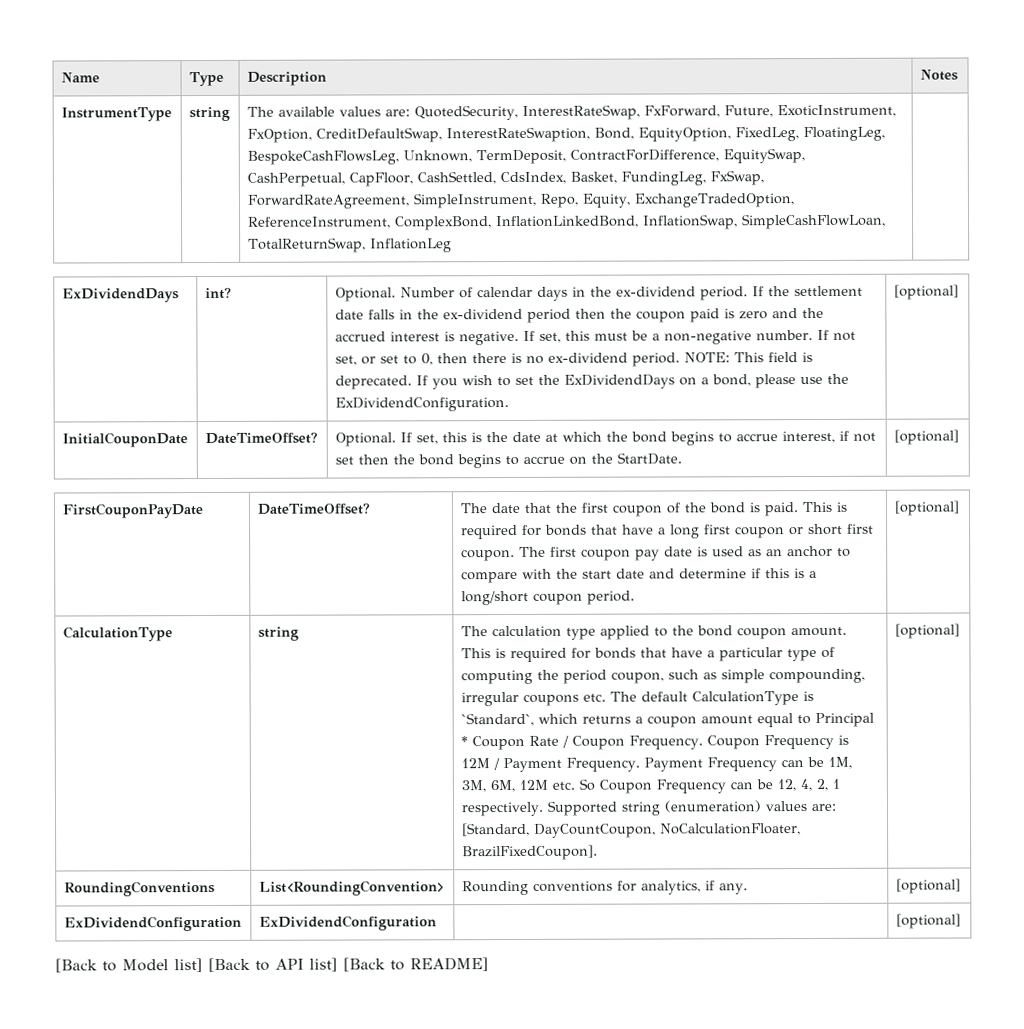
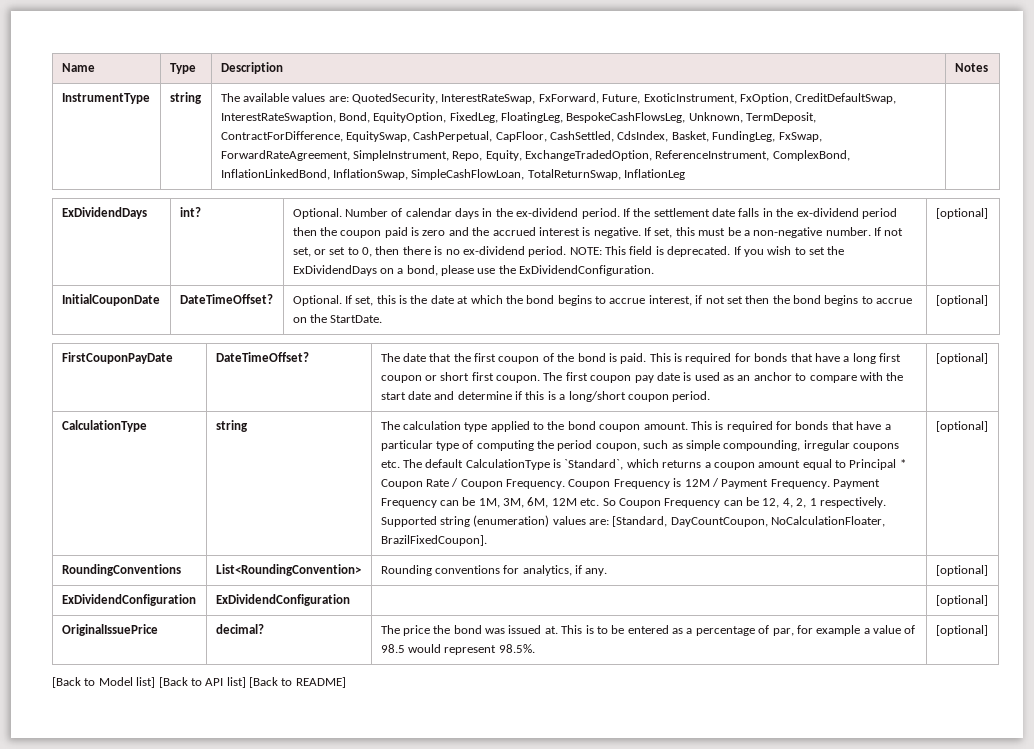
+ OriginalIssuePrice | decimal? | The price the bond was issued at. This is to be entered as a percentage of par, for example a value of 98.5 would represent 98.5%. | [optional]

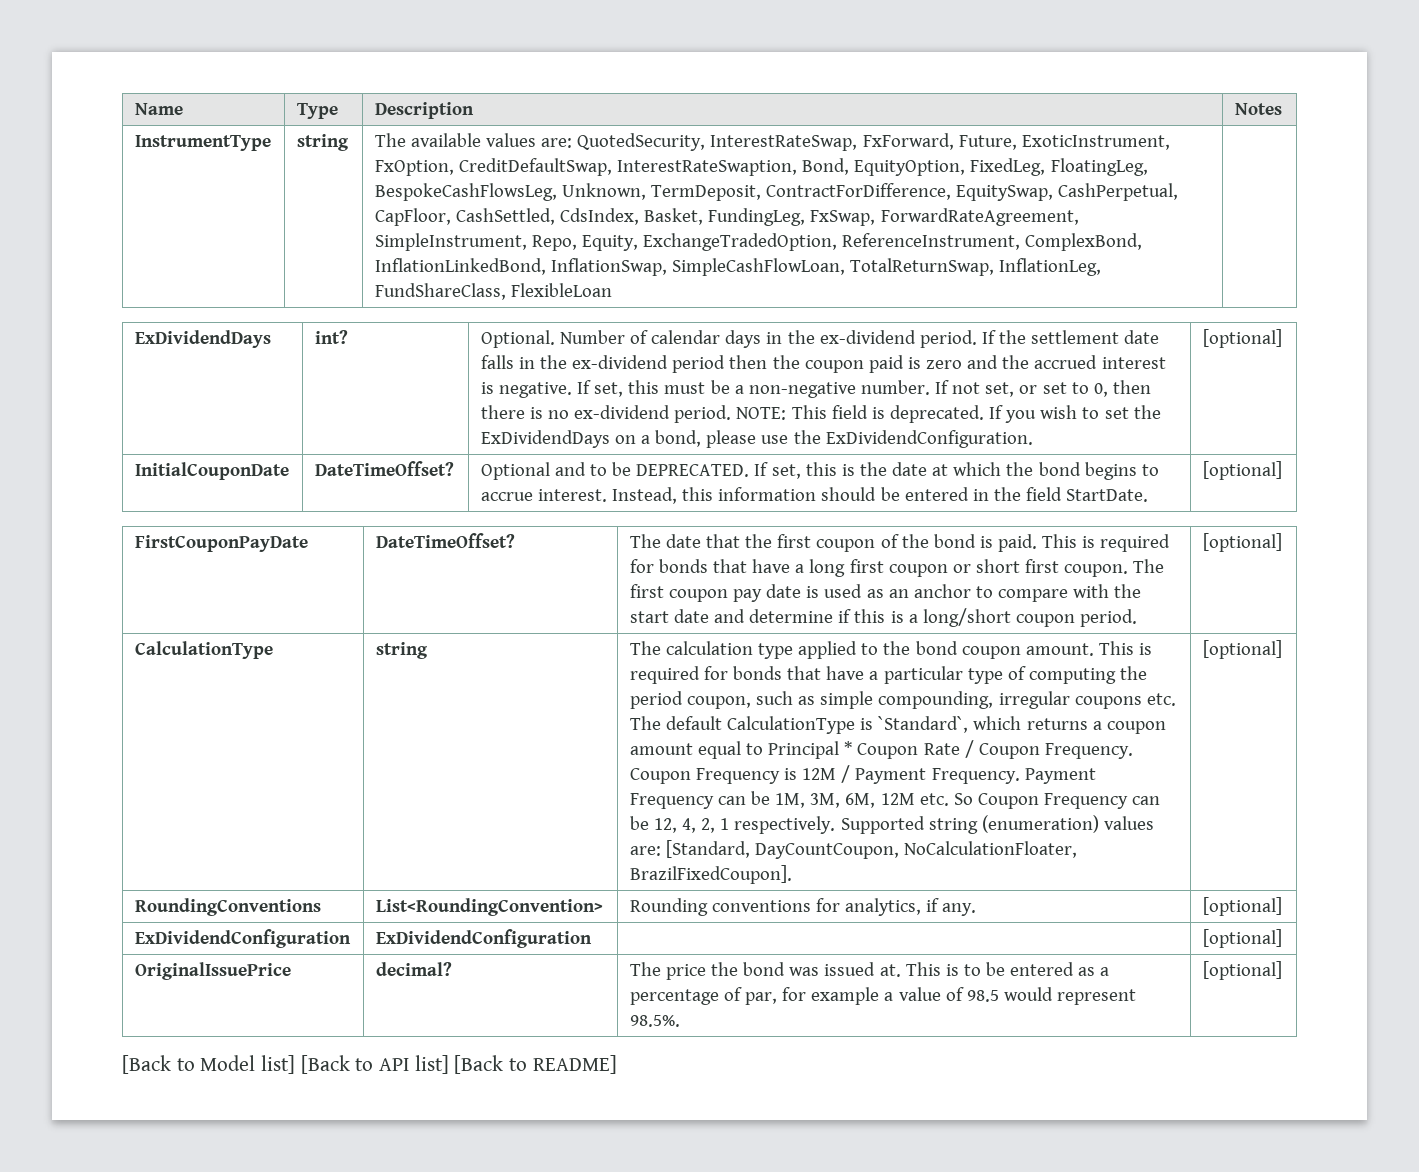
- The available values are: QuotedSecurity, InterestRateSwap, FxForward, Future, ExoticInstrument, FxOption, CreditDefaultSwap, InterestRateSwaption, Bond, EquityOption, FixedLeg, FloatingLeg, BespokeCashFlowsLeg, Unknown, TermDeposit, ContractForDifference, EquitySwap, CashPerpetual, CapFloor, CashSettled, CdsIndex, Basket, FundingLeg, FxSwap, ForwardRateAgreement, SimpleInstrument, Repo, Equity, ExchangeTradedOption, ReferenceInstrument, ComplexBond, InflationLinkedBond, InflationSwap, SimpleCashFlowLoan, TotalReturnSwap, InflationLeg
+ The available values are: QuotedSecurity, InterestRateSwap, FxForward, Future, ExoticInstrument, FxOption, CreditDefaultSwap, InterestRateSwaption, Bond, EquityOption, FixedLeg, FloatingLeg, BespokeCashFlowsLeg, Unknown, TermDeposit, ContractForDifference, EquitySwap, CashPerpetual, CapFloor, CashSettled, CdsIndex, Basket, FundingLeg, FxSwap, ForwardRateAgreement, SimpleInstrument, Repo, Equity, ExchangeTradedOption, ReferenceInstrument, ComplexBond, InflationLinkedBond, InflationSwap, SimpleCashFlowLoan, TotalReturnSwap, InflationLeg, FundShareClass, FlexibleLoan
- InitialCouponDate | DateTimeOffset? | Optional. If set, this is the date at which the bond begins to accrue interest, if not set then the bond begins to accrue on the StartDate. | [optional]
+ InitialCouponDate | DateTimeOffset? | Optional and to be DEPRECATED. If set, this is the date at which the bond begins to accrue interest. Instead, this information should be entered in the field StartDate. | [optional]

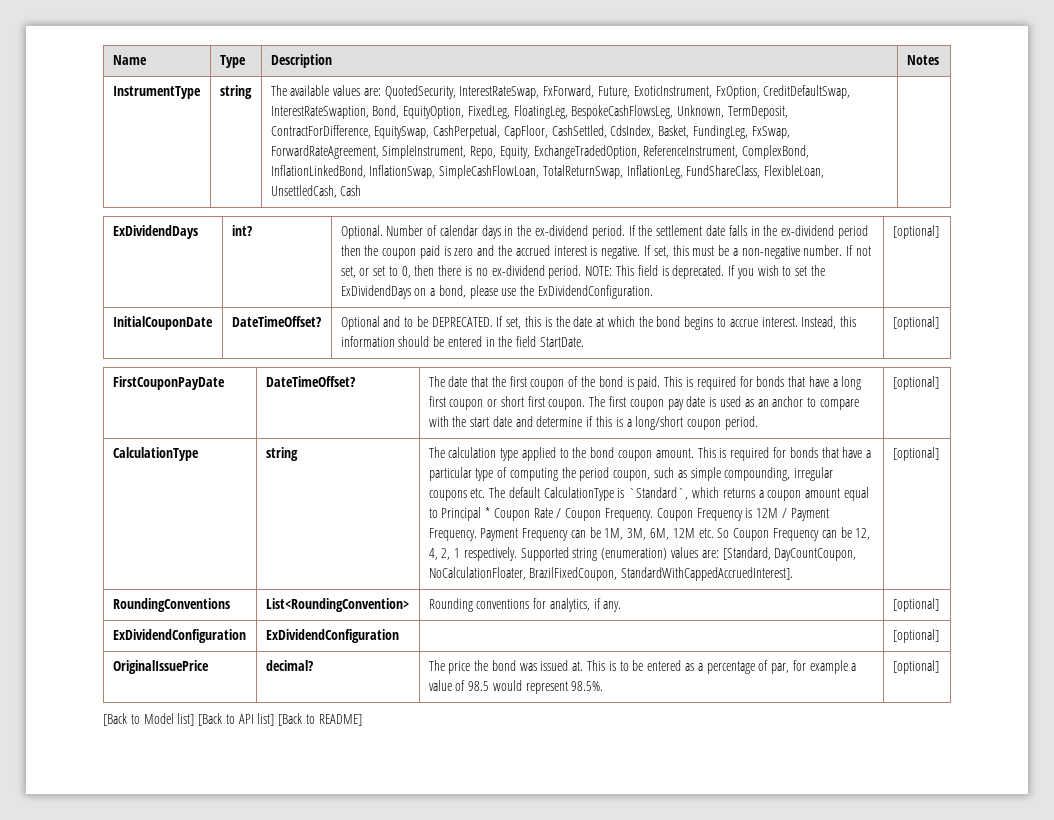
- The available values are: QuotedSecurity, InterestRateSwap, FxForward, Future, ExoticInstrument, FxOption, CreditDefaultSwap, InterestRateSwaption, Bond, EquityOption, FixedLeg, FloatingLeg, BespokeCashFlowsLeg, Unknown, TermDeposit, ContractForDifference, EquitySwap, CashPerpetual, CapFloor, CashSettled, CdsIndex, Basket, FundingLeg, FxSwap, ForwardRateAgreement, SimpleInstrument, Repo, Equity, ExchangeTradedOption, ReferenceInstrument, ComplexBond, InflationLinkedBond, InflationSwap, SimpleCashFlowLoan, TotalReturnSwap, InflationLeg, FundShareClass, FlexibleLoan
+ The available values are: QuotedSecurity, InterestRateSwap, FxForward, Future, ExoticInstrument, FxOption, CreditDefaultSwap, InterestRateSwaption, Bond, EquityOption, FixedLeg, FloatingLeg, BespokeCashFlowsLeg, Unknown, TermDeposit, ContractForDifference, EquitySwap, CashPerpetual, CapFloor, CashSettled, CdsIndex, Basket, FundingLeg, FxSwap, ForwardRateAgreement, SimpleInstrument, Repo, Equity, ExchangeTradedOption, ReferenceInstrument, ComplexBond, InflationLinkedBond, InflationSwap, SimpleCashFlowLoan, TotalReturnSwap, InflationLeg, FundShareClass, FlexibleLoan, UnsettledCash, Cash
- Supported string (enumeration) values are: [Standard, DayCountCoupon, NoCalculationFloater, BrazilFixedCoupon].
+ Supported string (enumeration) values are: [Standard, DayCountCoupon, NoCalculationFloater, BrazilFixedCoupon, StandardWithCappedAccruedInterest].

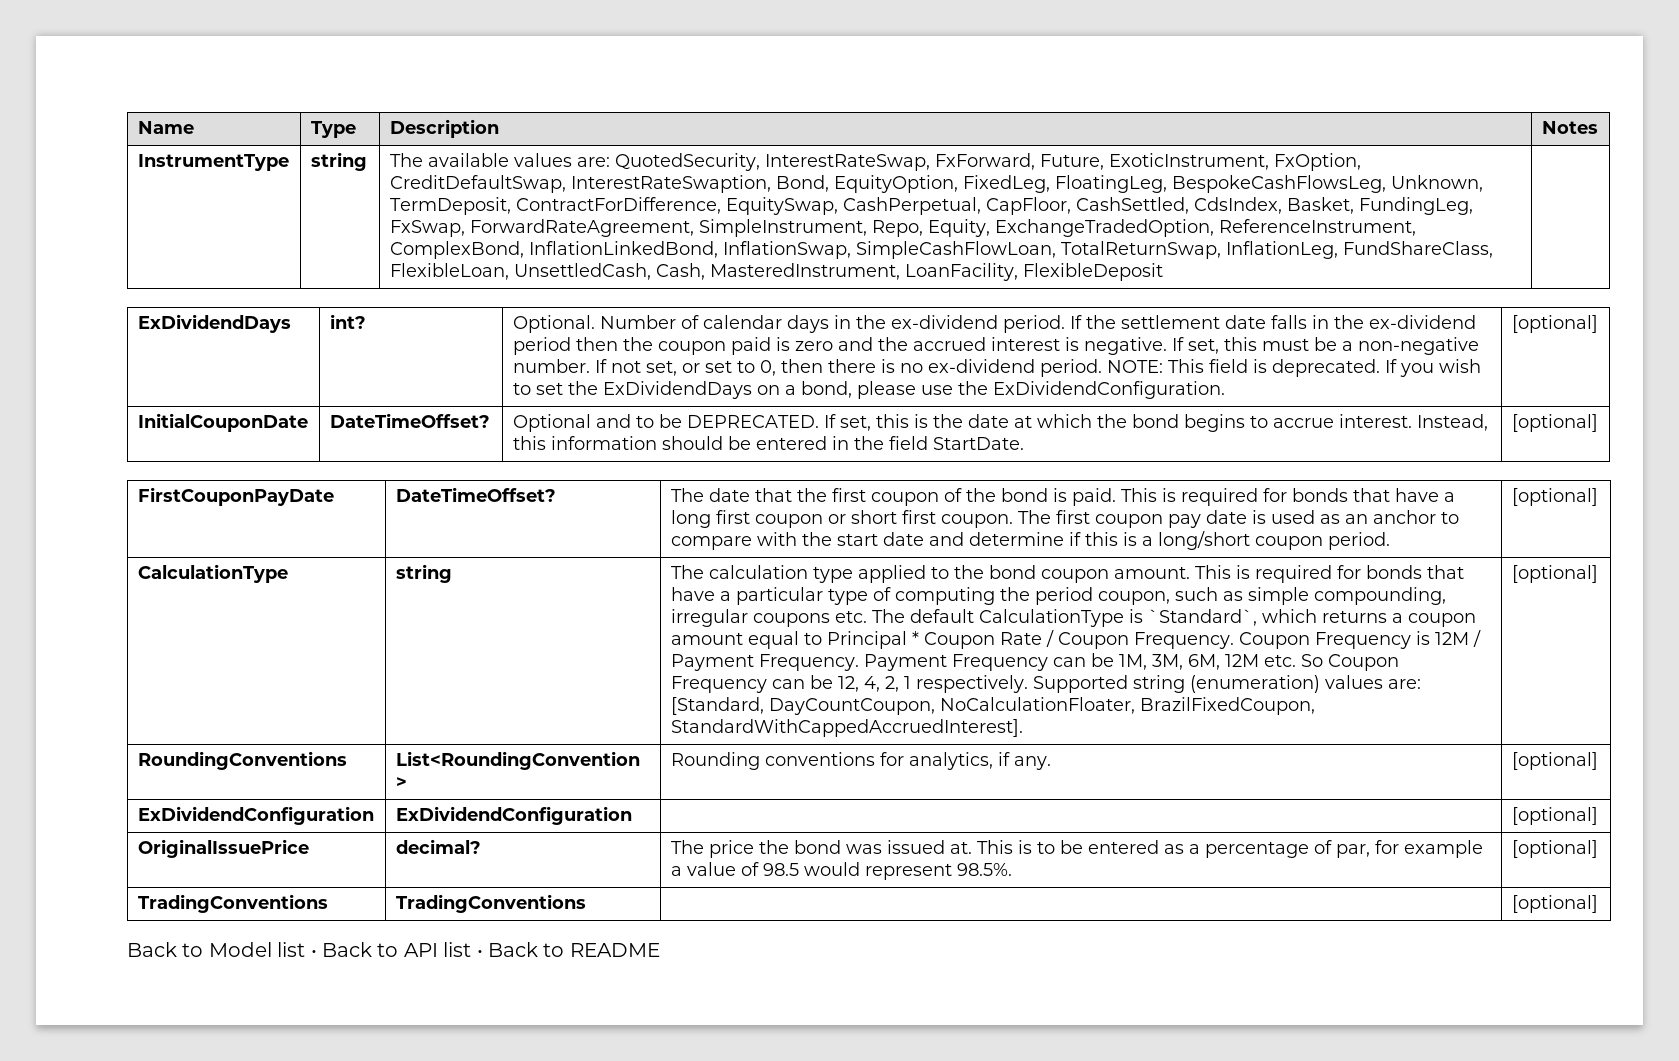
- The available values are: QuotedSecurity, InterestRateSwap, FxForward, Future, ExoticInstrument, FxOption, CreditDefaultSwap, InterestRateSwaption, Bond, EquityOption, FixedLeg, FloatingLeg, BespokeCashFlowsLeg, Unknown, TermDeposit, ContractForDifference, EquitySwap, CashPerpetual, CapFloor, CashSettled, CdsIndex, Basket, FundingLeg, FxSwap, ForwardRateAgreement, SimpleInstrument, Repo, Equity, ExchangeTradedOption, ReferenceInstrument, ComplexBond, InflationLinkedBond, InflationSwap, SimpleCashFlowLoan, TotalReturnSwap, InflationLeg, FundShareClass, FlexibleLoan, UnsettledCash, Cash
+ The available values are: QuotedSecurity, InterestRateSwap, FxForward, Future, ExoticInstrument, FxOption, CreditDefaultSwap, InterestRateSwaption, Bond, EquityOption, FixedLeg, FloatingLeg, BespokeCashFlowsLeg, Unknown, TermDeposit, ContractForDifference, EquitySwap, CashPerpetual, CapFloor, CashSettled, CdsIndex, Basket, FundingLeg, FxSwap, ForwardRateAgreement, SimpleInstrument, Repo, Equity, ExchangeTradedOption, ReferenceInstrument, ComplexBond, InflationLinkedBond, InflationSwap, SimpleCashFlowLoan, TotalReturnSwap, InflationLeg, FundShareClass, FlexibleLoan, UnsettledCash, Cash, MasteredInstrument, LoanFacility, FlexibleDeposit
- [Back to Model list] [Back to API list] [Back to README]
+ TradingConventions | TradingConventions | | [optional]
+ Back to Model list • Back to API list • Back to README

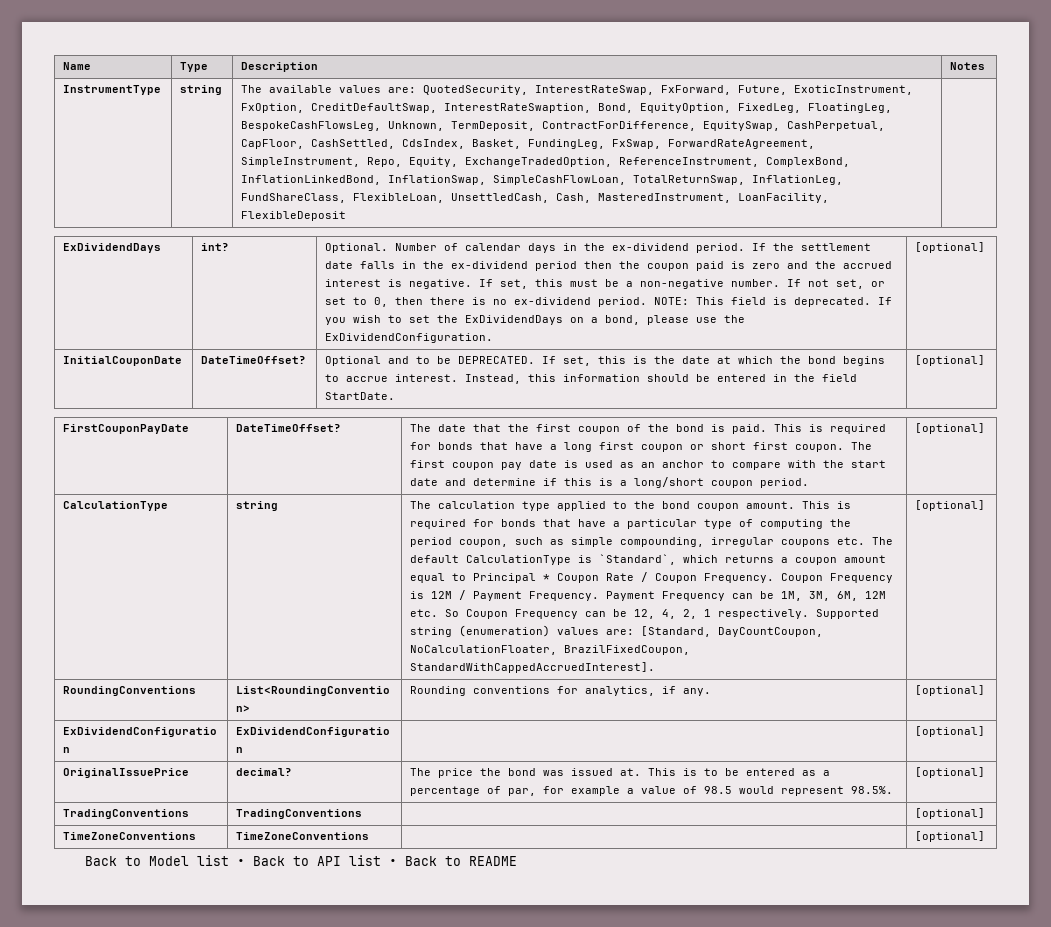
+ TimeZoneConventions | TimeZoneConventions | | [optional]

